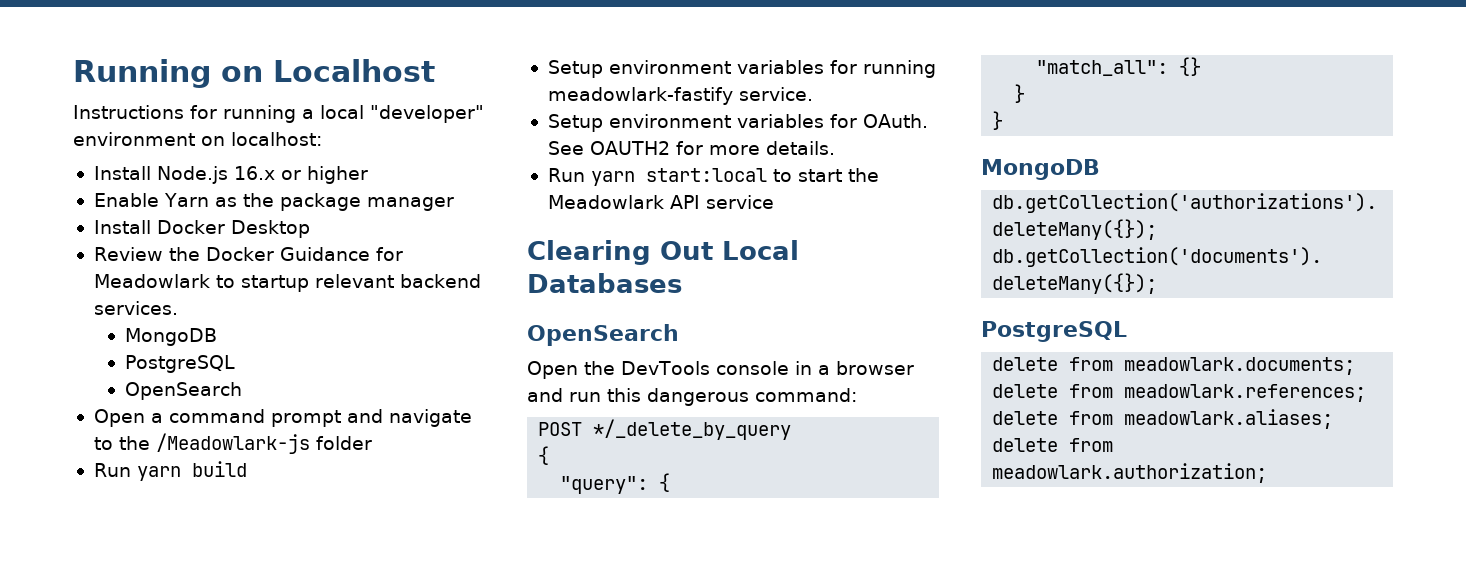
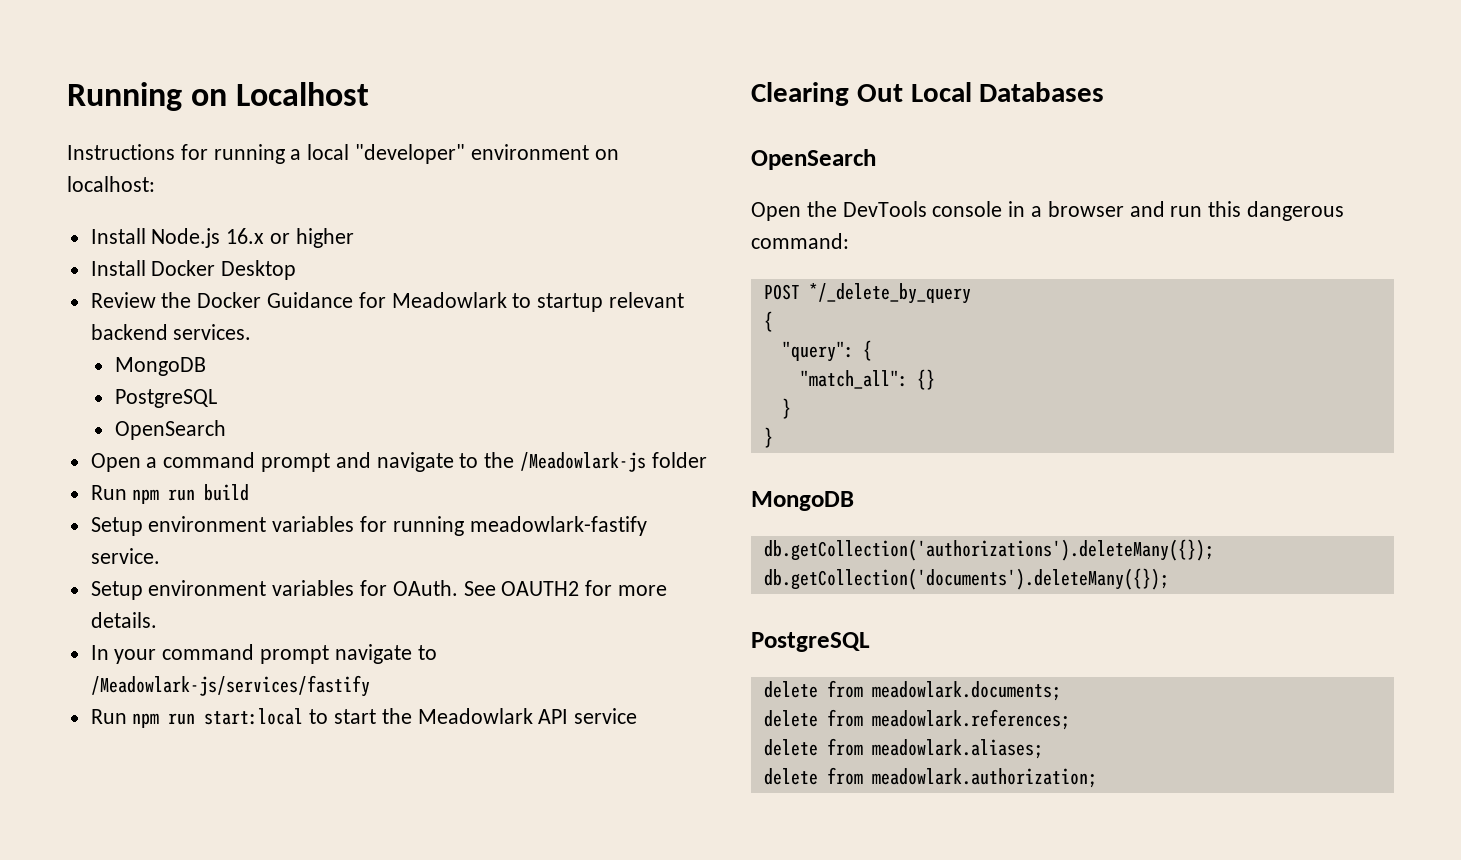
- Enable Yarn as the package manager
- Run yarn build
+ Run npm run build
- Run yarn start:local to start the Meadowlark API service
+ In your command prompt navigate to /Meadowlark-js/services/fastify
+ Run npm run start:local to start the Meadowlark API service

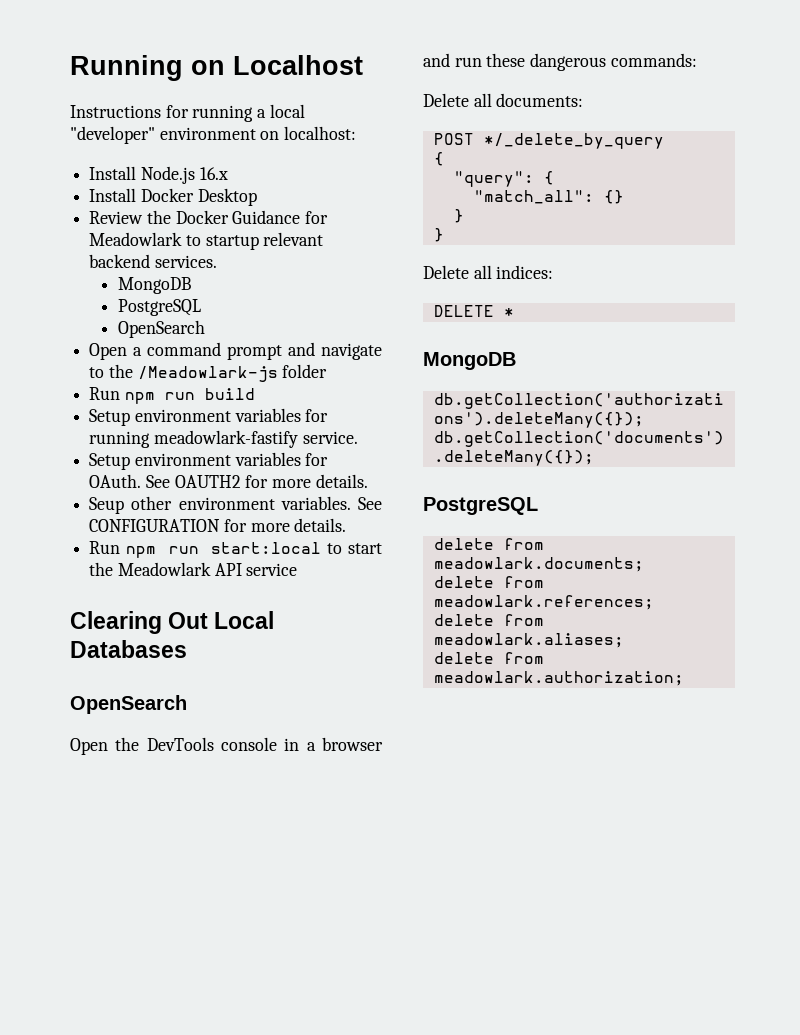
- Install Node.js 16.x or higher
+ Install Node.js 16.x
- In your command prompt navigate to /Meadowlark-js/services/fastify
+ Seup other environment variables. See CONFIGURATION for more details.
- Open the DevTools console in a browser and run this dangerous command:
+ Open the DevTools console in a browser and run these dangerous commands:
+ Delete all documents:
+ Delete all indices:
+ DELETE *

